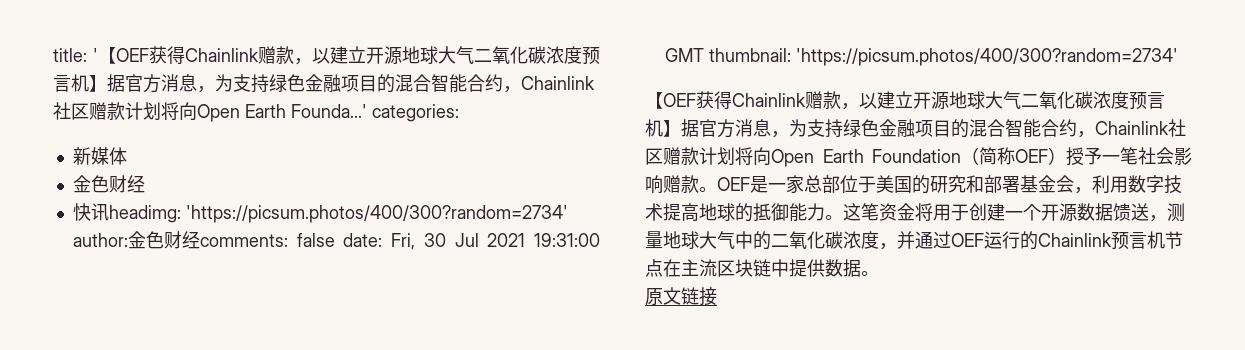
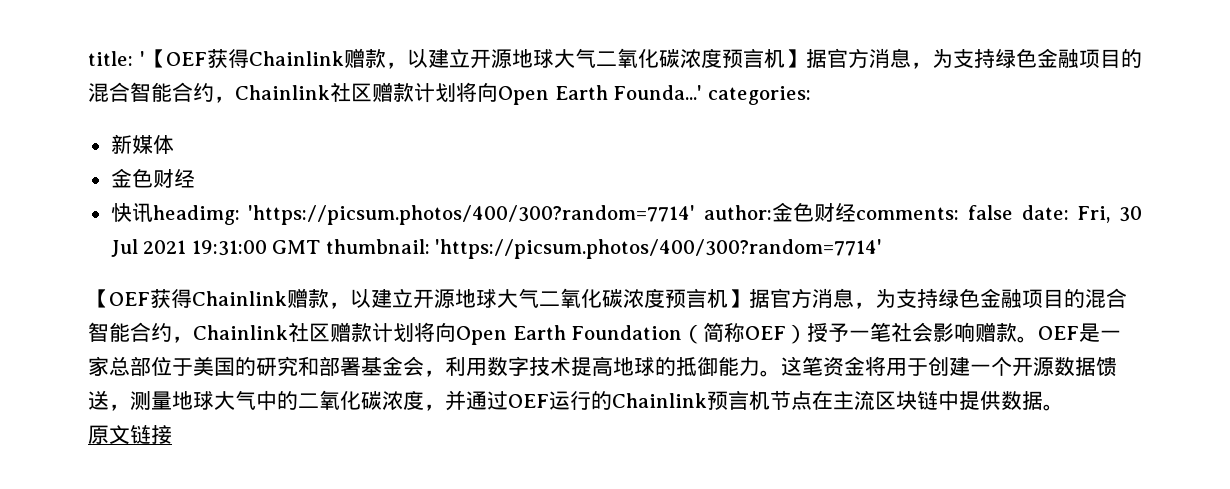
- 快讯headimg: 'https://picsum.photos/400/300?random=2734' author:金色财经comments: false date: Fri, 30 Jul 2021 19:31:00 GMT thumbnail: 'https://picsum.photos/400/300?random=2734'
+ 快讯headimg: 'https://picsum.photos/400/300?random=7714' author:金色财经comments: false date: Fri, 30 Jul 2021 19:31:00 GMT thumbnail: 'https://picsum.photos/400/300?random=7714'

